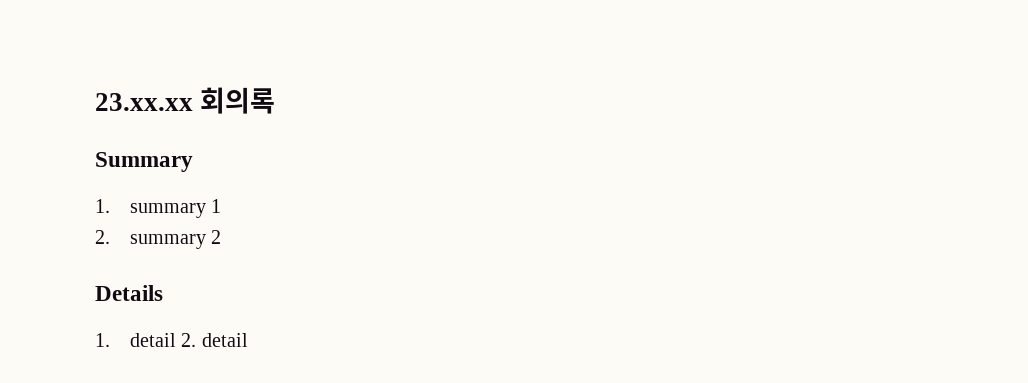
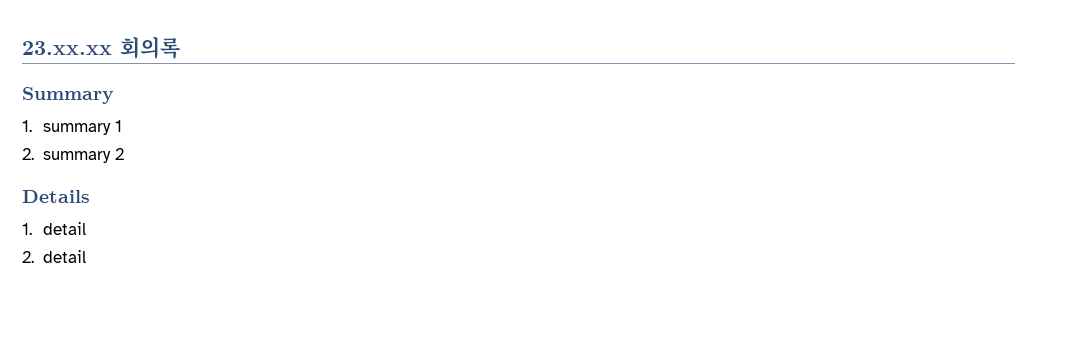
- 1. detail 2. detail
+ 1. detail
+ 2. detail

